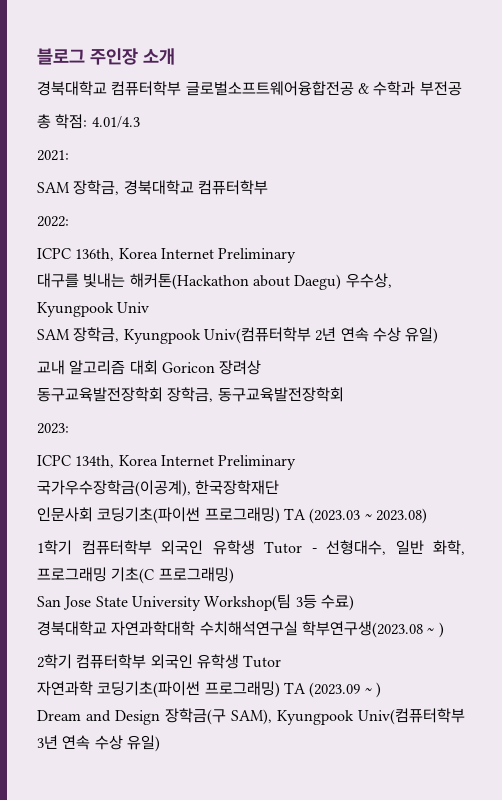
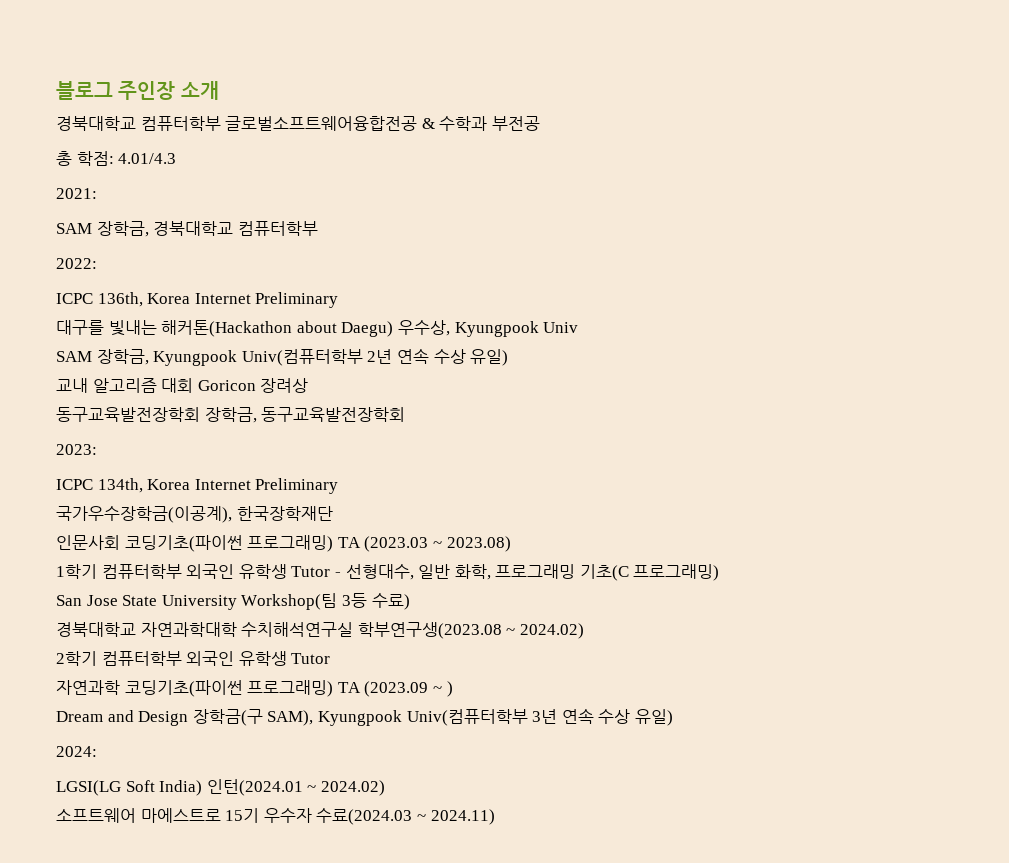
- 경북대학교 자연과학대학 수치해석연구실 학부연구생(2023.08 ~ )
+ 경북대학교 자연과학대학 수치해석연구실 학부연구생(2023.08 ~ 2024.02)
+ 2024:
+ LGSI(LG Soft India) 인턴(2024.01 ~ 2024.02)
+ 소프트웨어 마에스트로 15기 우수자 수료(2024.03 ~ 2024.11)

